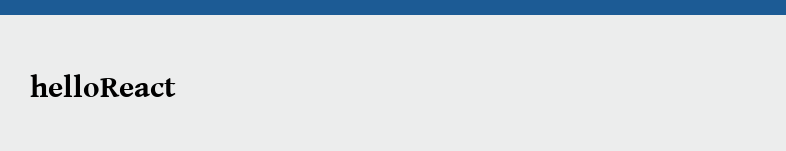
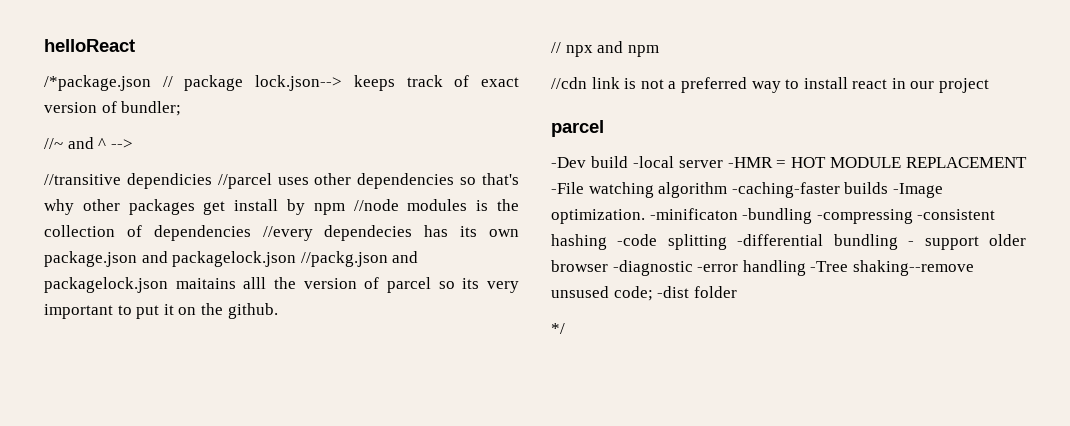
+ /*package.json // package lock.json--> keeps track of exact version of bundler;
+ //~ and ^ -->
+ //transitive dependicies //parcel uses other dependencies so that's why other packages get install by npm //node modules is the collection of dependencies //every dependecies has its own package.json and packagelock.json //packg.json and packagelock.json maitains alll the version of parcel so its very important to put it on the github.
+ // npx and npm
+ //cdn link is not a preferred way to install react in our project
+ parcel
+ -Dev build -local server -HMR = HOT MODULE REPLACEMENT -File watching algorithm -caching-faster builds -Image optimization. -minificaton -bundling -compressing -consistent hashing -code splitting -differential bundling - support older browser -diagnostic -error handling -Tree shaking--remove unsused code; -dist folder
+ */

